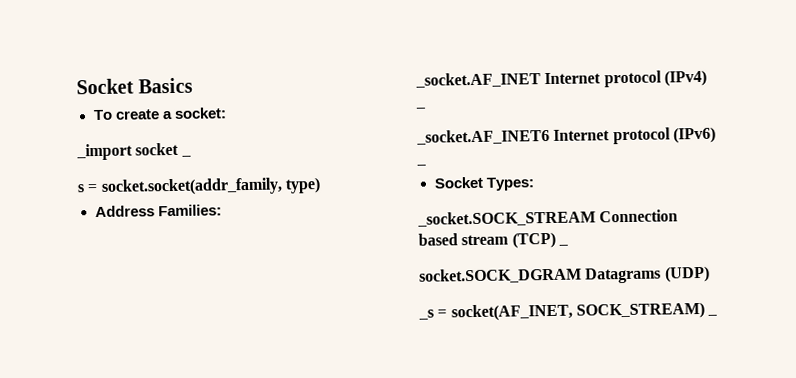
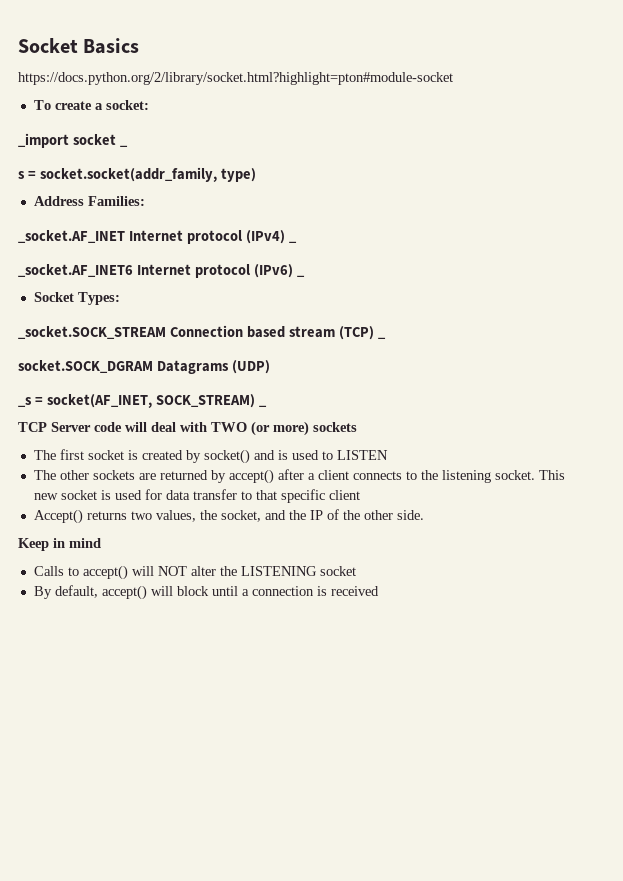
+ https://docs.python.org/2/library/socket.html?highlight=pton#module-socket
+ TCP Server code will deal with TWO (or more) sockets
+ The first socket is created by socket() and is used to LISTEN
+ The other sockets are returned by accept() after a client connects to the listening socket. This new socket is used for data transfer to that specific client
+ Accept() returns two values, the socket, and the IP of the other side.
+ Keep in mind
+ Calls to accept() will NOT alter the LISTENING socket
+ By default, accept() will block until a connection is received

